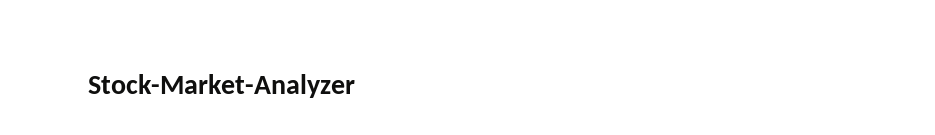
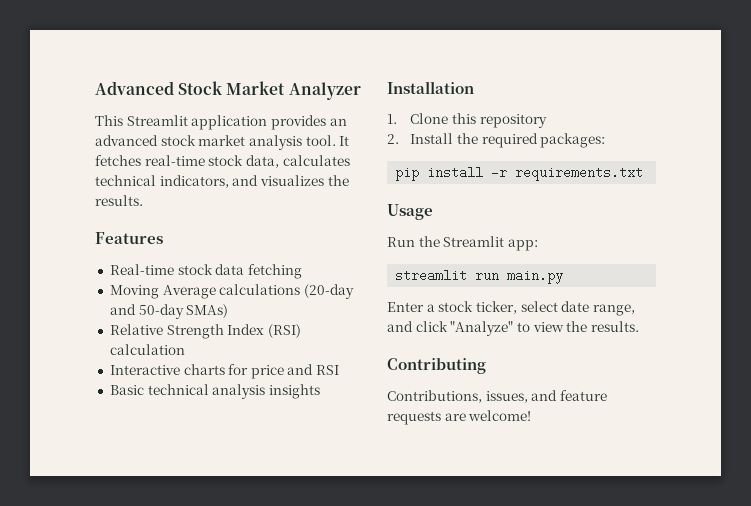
- Stock-Market-Analyzer
+ Advanced Stock Market Analyzer
+ This Streamlit application provides an advanced stock market analysis tool. It fetches real-time stock data, calculates technical indicators, and visualizes the results.
+ Features
+ Real-time stock data fetching
+ Moving Average calculations (20-day and 50-day SMAs)
+ Relative Strength Index (RSI) calculation
+ Interactive charts for price and RSI
+ Basic technical analysis insights
+ Installation
+ 1. Clone this repository
+ 2. Install the required packages:
+ pip install -r requirements.txt
+ Usage
+ Run the Streamlit app:
+ streamlit run main.py
+ Enter a stock ticker, select date range, and click "Analyze" to view the results.
+ Contributing
+ Contributions, issues, and feature requests are welcome!

